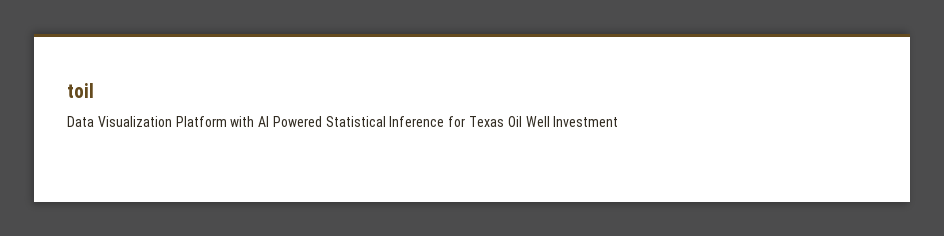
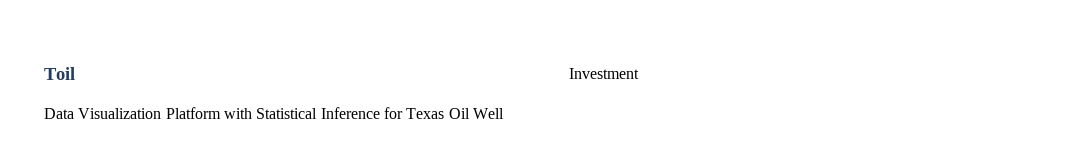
- toil
+ Toil
- Data Visualization Platform with AI Powered Statistical Inference for Texas Oil Well Investment
+ Data Visualization Platform with Statistical Inference for Texas Oil Well Investment

